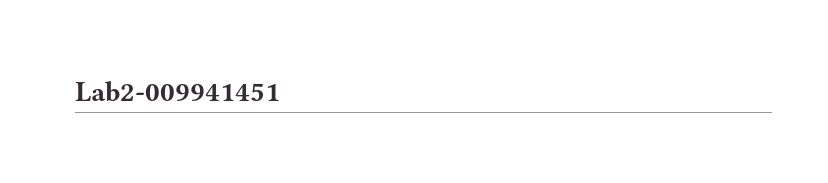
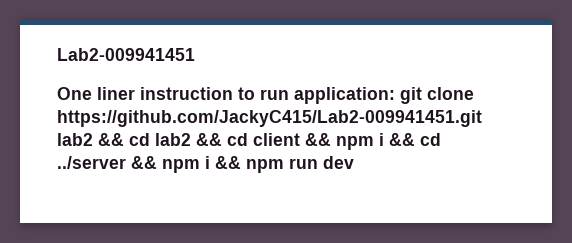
+ One liner instruction to run application: git clone https://github.com/JackyC415/Lab2-009941451.git lab2 && cd lab2 && cd client && npm i && cd ../server && npm i && npm run dev

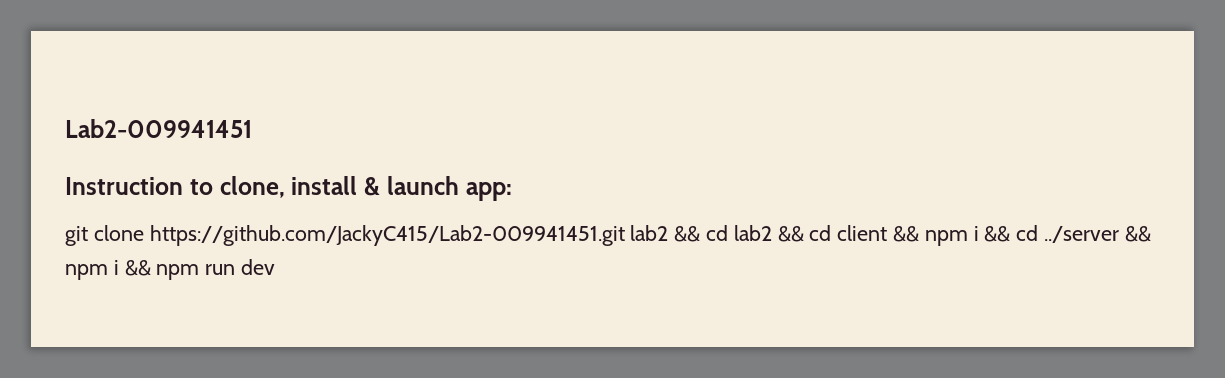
- One liner instruction to run application: git clone https://github.com/JackyC415/Lab2-009941451.git lab2 && cd lab2 && cd client && npm i && cd ../server && npm i && npm run dev
+ Instruction to clone, install & launch app:
+ git clone https://github.com/JackyC415/Lab2-009941451.git lab2 && cd lab2 && cd client && npm i && cd ../server && npm i && npm run dev

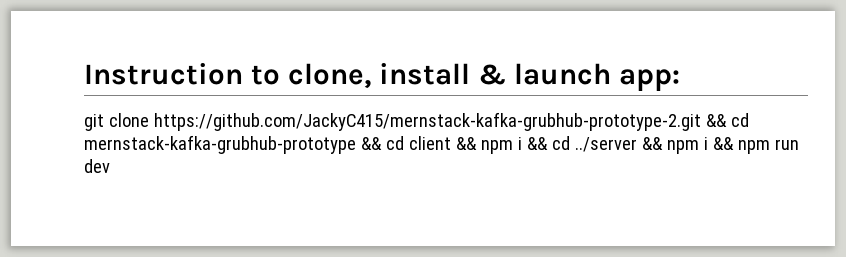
- Lab2-009941451
- git clone https://github.com/JackyC415/Lab2-009941451.git lab2 && cd lab2 && cd client && npm i && cd ../server && npm i && npm run dev
+ git clone https://github.com/JackyC415/mernstack-kafka-grubhub-prototype-2.git && cd mernstack-kafka-grubhub-prototype && cd client && npm i && cd ../server && npm i && npm run dev

